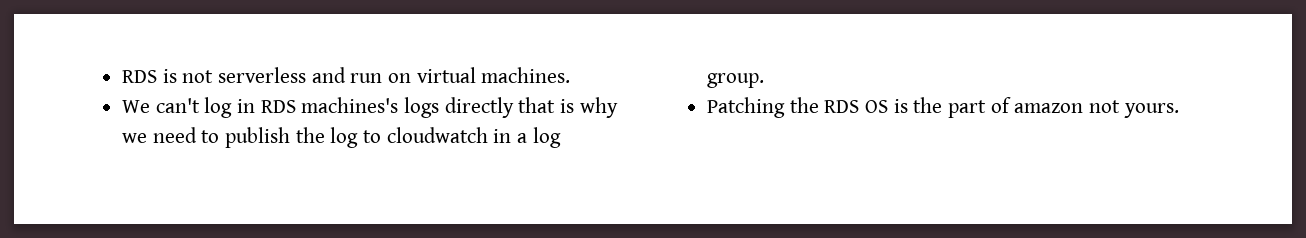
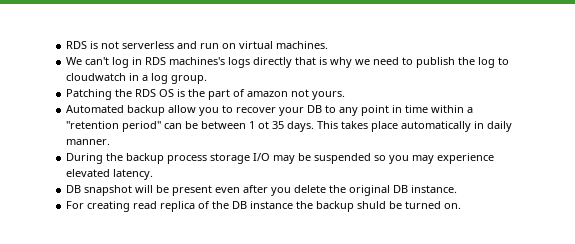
+ Automated backup allow you to recover your DB to any point in time within a "retention period" can be between 1 ot 35 days. This takes place automatically in daily manner.
+ During the backup process storage I/O may be suspended so you may experience elevated latency.
+ DB snapshot will be present even after you delete the original DB instance.
+ For creating read replica of the DB instance the backup shuld be turned on.

